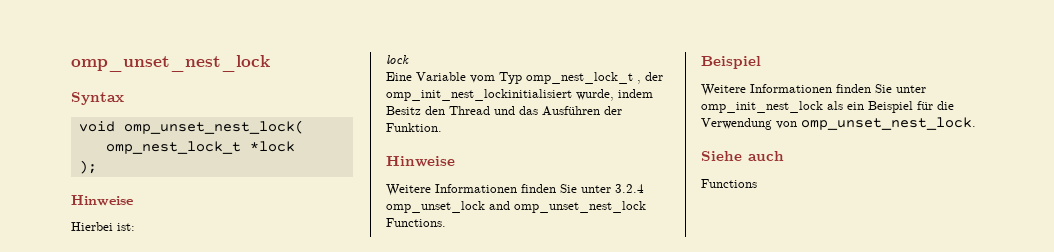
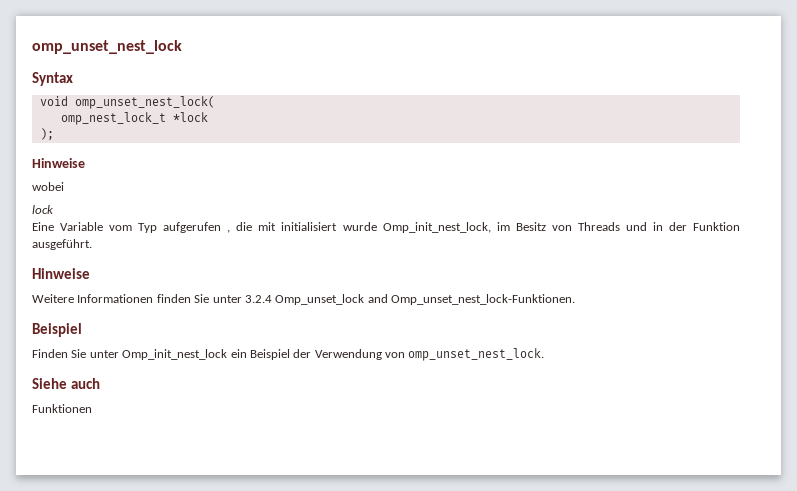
- Hierbei ist:
+ wobei
- Eine Variable vom Typ omp_nest_lock_t , der omp_init_nest_lockinitialisiert wurde, indem Besitz den Thread und das Ausführen der Funktion.
+ Eine Variable vom Typ aufgerufen , die mit initialisiert wurde Omp_init_nest_lock, im Besitz von Threads und in der Funktion ausgeführt.
- Weitere Informationen finden Sie unter 3.2.4 omp_unset_lock and omp_unset_nest_lock Functions.
+ Weitere Informationen finden Sie unter 3.2.4 Omp_unset_lock and Omp_unset_nest_lock-Funktionen.
  Beispiel
- Weitere Informationen finden Sie unter omp_init_nest_lock als ein Beispiel für die Verwendung von omp_unset_nest_lock.
+ Finden Sie unter Omp_init_nest_lock ein Beispiel der Verwendung von omp_unset_nest_lock.
- Functions
+ Funktionen

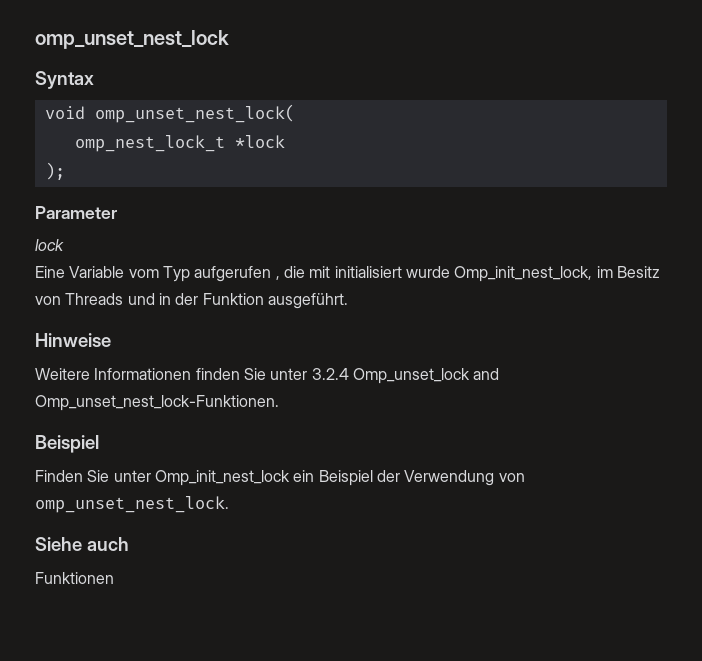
  );
- Hinweise
- wobei
+ Parameter

